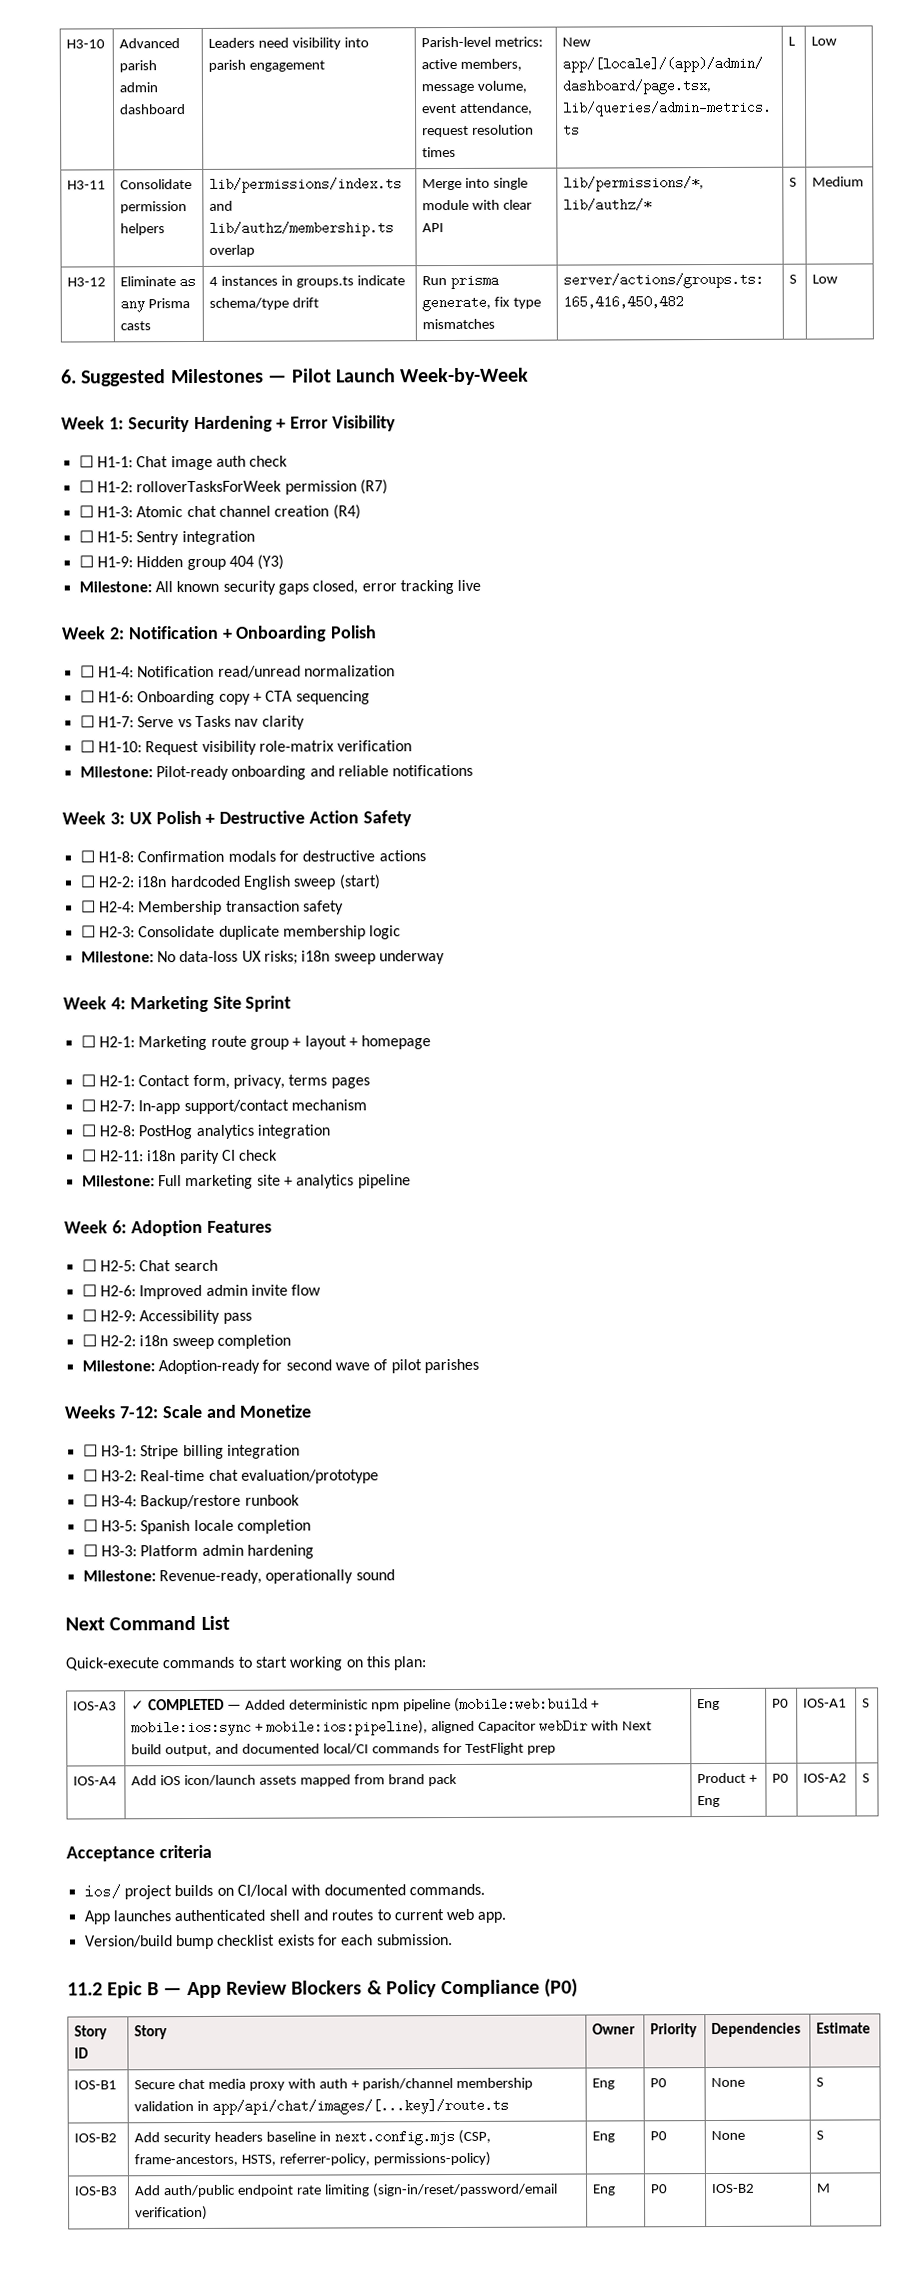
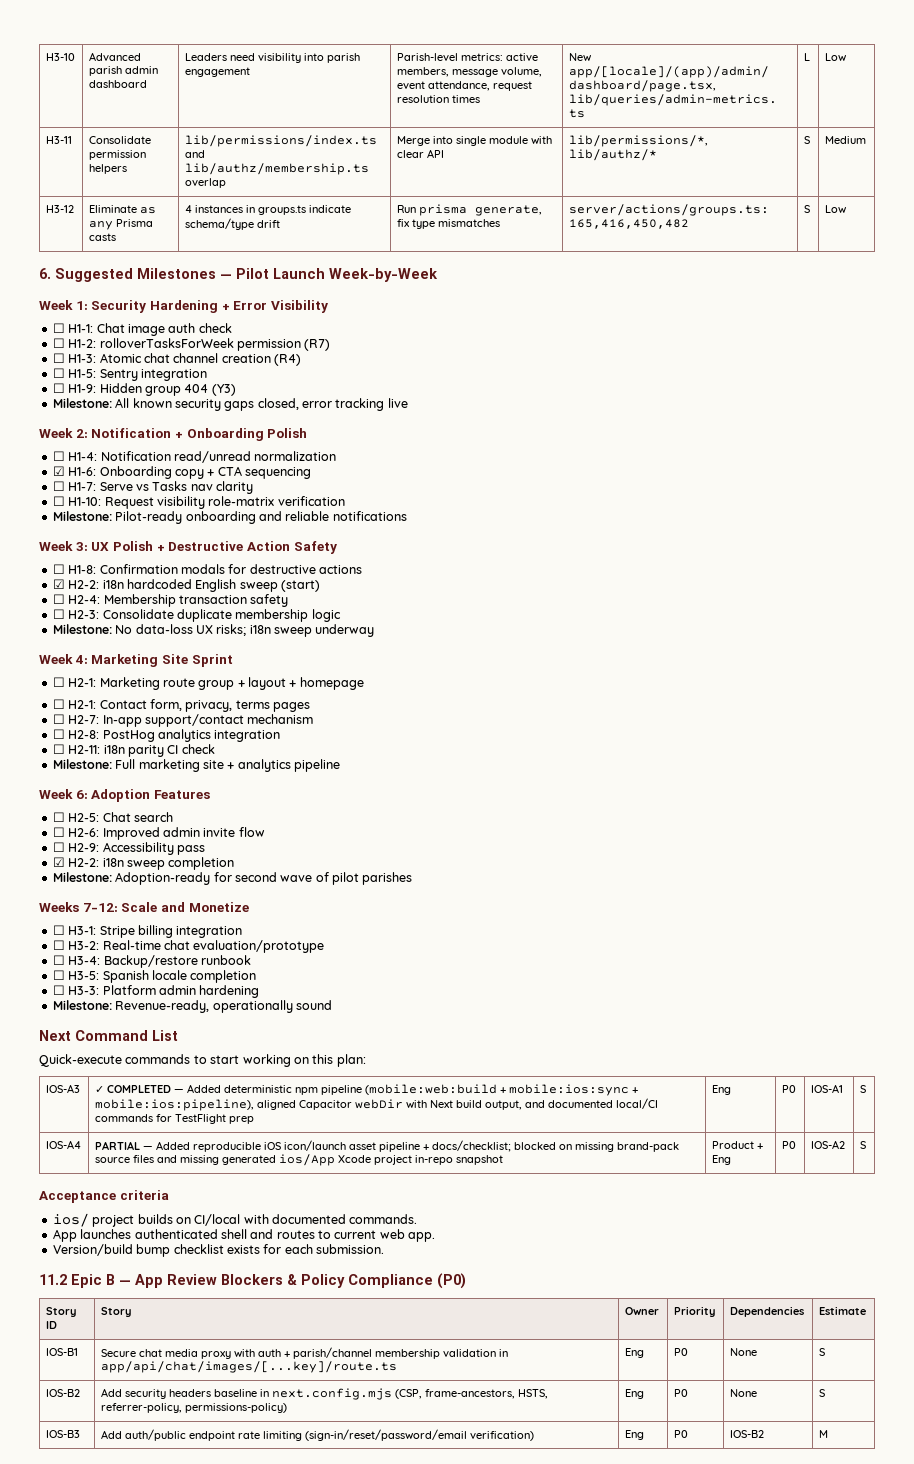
- ☐ H1-6: Onboarding copy + CTA sequencing
+ ☑ H1-6: Onboarding copy + CTA sequencing
- ☐ H2-2: i18n hardcoded English sweep (start)
+ ☑ H2-2: i18n hardcoded English sweep (start)
- ☐ H2-2: i18n sweep completion
+ ☑ H2-2: i18n sweep completion
- IOS-A4 | Add iOS icon/launch assets mapped from brand pack | Product + Eng | P0 | IOS-A2 | S
+ IOS-A4 | PARTIAL — Added reproducible iOS icon/launch asset pipeline + docs/checklist; blocked on missing brand-pack source files and missing generated ios/App Xcode project in-repo snapshot | Product + Eng | P0 | IOS-A2 | S

